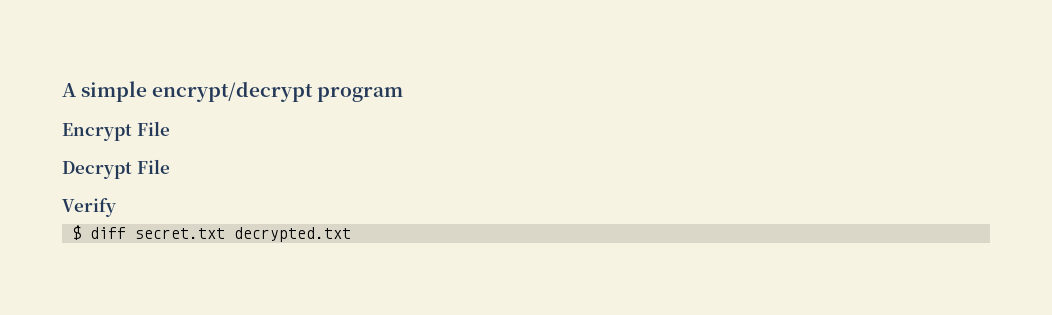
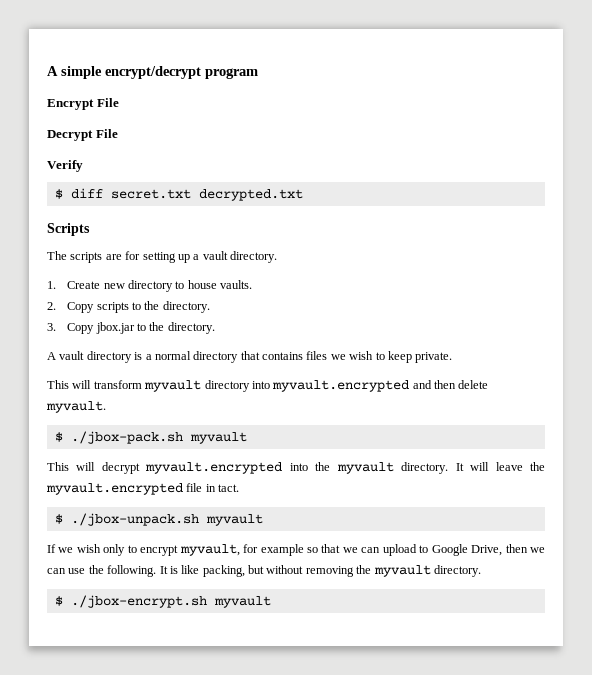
+ Scripts
+ The scripts are for setting up a vault directory.
+ 1. Create new directory to house vaults.
+ 2. Copy scripts to the directory.
+ 3. Copy jbox.jar to the directory.
+ A vault directory is a normal directory that contains files we wish to keep private.
+ This will transform myvault directory into myvault.encrypted and then delete myvault.
+ $ ./jbox-pack.sh myvault
+ This will decrypt myvault.encrypted into the myvault directory. It will leave the myvault.encrypted file in tact.
+ $ ./jbox-unpack.sh myvault
+ If we wish only to encrypt myvault, for example so that we can upload to Google Drive, then we can use the following. It is like packing, but without removing the myvault directory.
+ $ ./jbox-encrypt.sh myvault

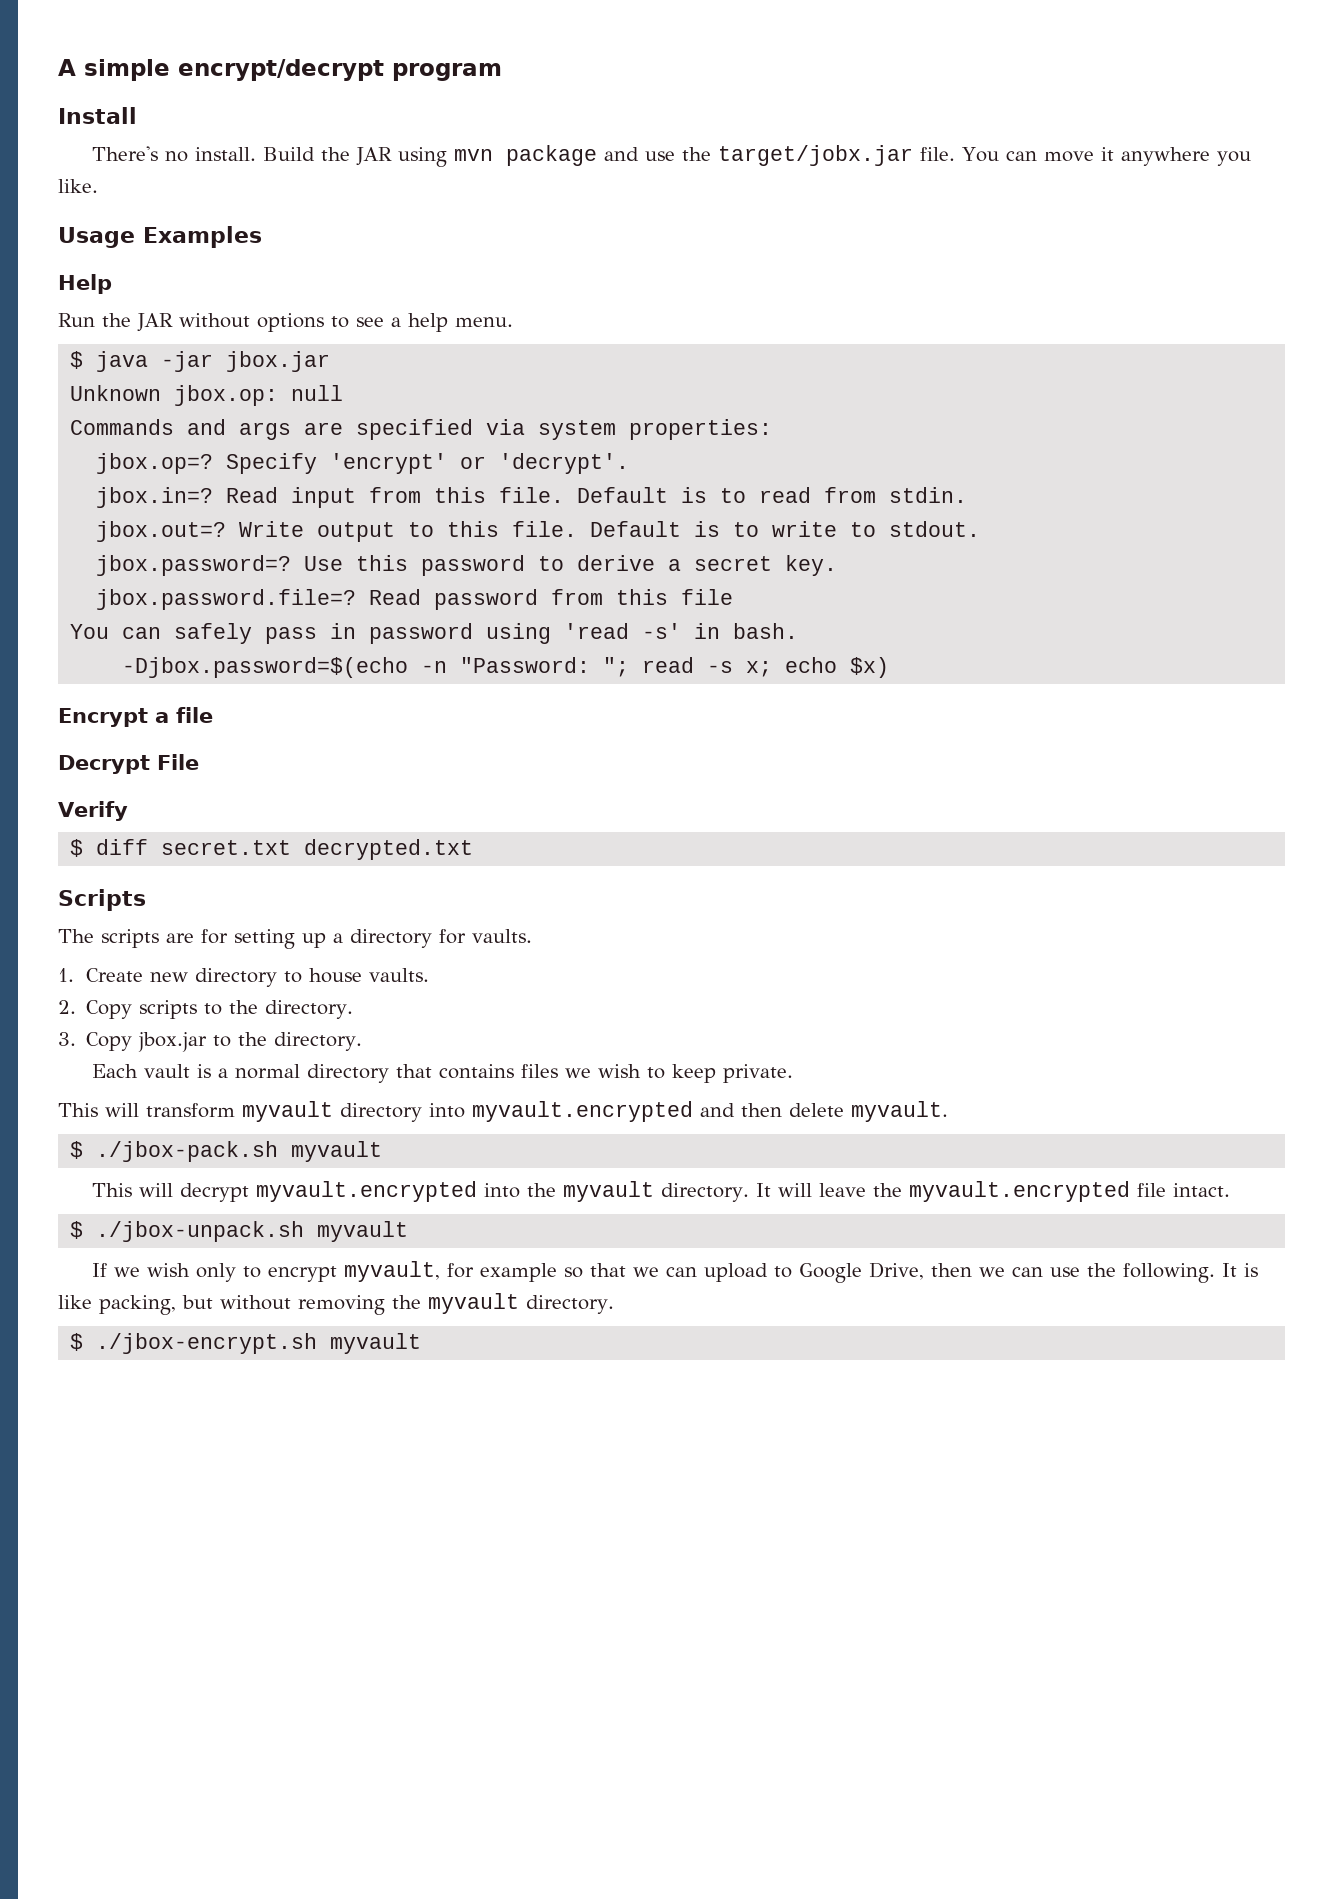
+ Install
+ There's no install. Build the JAR using mvn package and use the target/jobx.jar file. You can move it anywhere you like.
+ Usage Examples
+ Help
+ Run the JAR without options to see a help menu.
+ $ java -jar jbox.jar
+ Unknown jbox.op: null
+ Commands and args are specified via system properties:
+ jbox.op=? Specify 'encrypt' or 'decrypt'.
+ jbox.in=? Read input from this file. Default is to read from stdin.
+ jbox.out=? Write output to this file. Default is to write to stdout.
+ jbox.password=? Use this password to derive a secret key.
+ jbox.password.file=? Read password from this file
+ You can safely pass in password using 'read -s' in bash.
+ -Djbox.password=$(echo -n "Password: "; read -s x; echo $x)
- Encrypt File
+ Encrypt a file
- The scripts are for setting up a vault directory.
+ The scripts are for setting up a directory for vaults.
- A vault directory is a normal directory that contains files we wish to keep private.
+ Each vault is a normal directory that contains files we wish to keep private.
- It will leave the myvault.encrypted file in tact.
+ It will leave the myvault.encrypted file intact.

